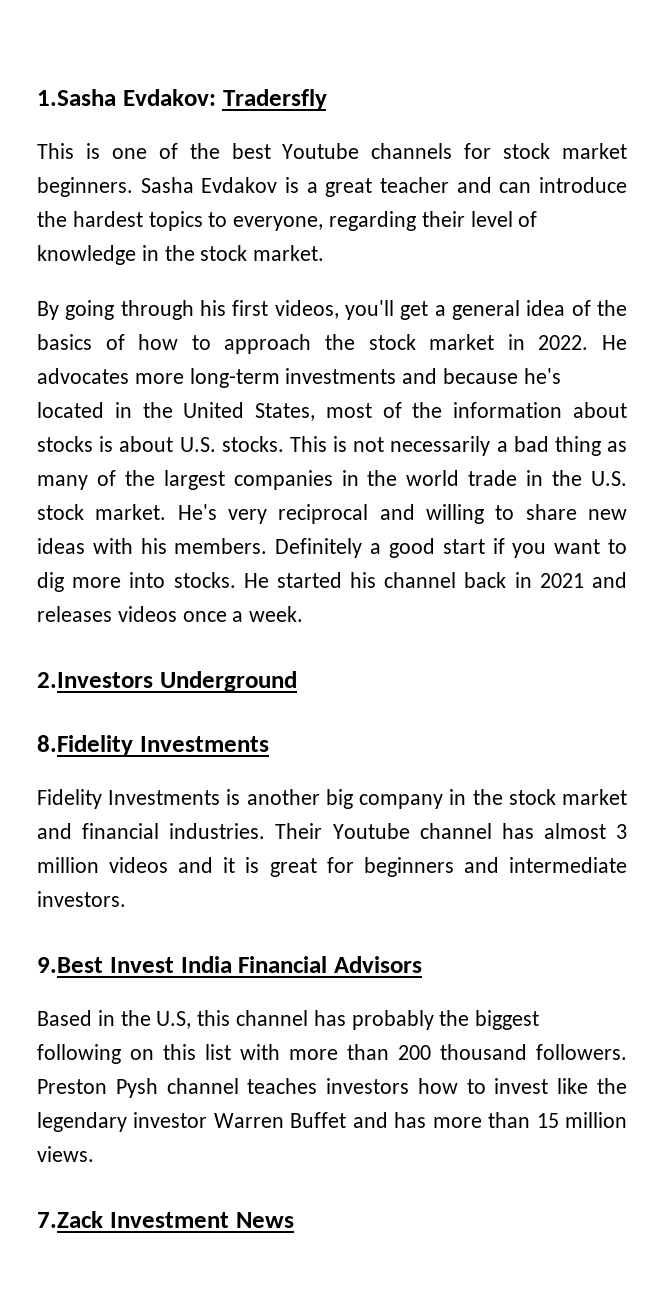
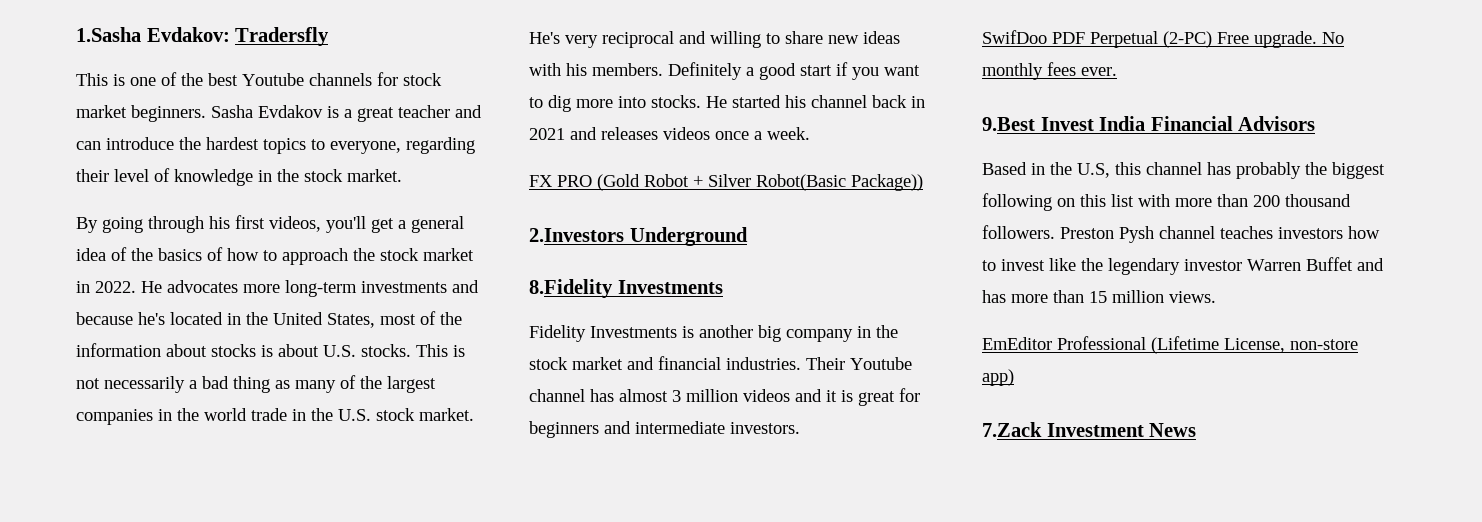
+ FX PRO (Gold Robot + Silver Robot(Basic Package))
+ SwifDoo PDF Perpetual (2-PC) Free upgrade. No monthly fees ever.
+ EmEditor Professional (Lifetime License, non-store app)

